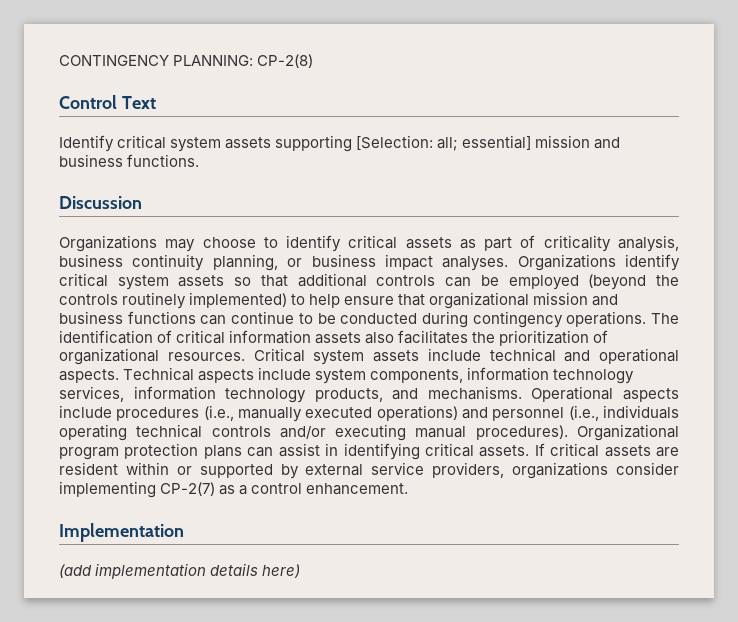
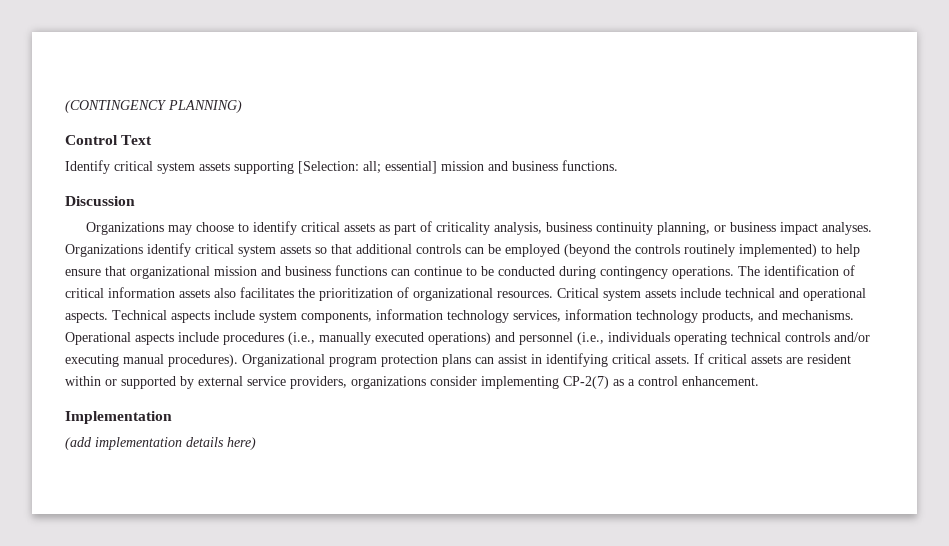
- CONTINGENCY PLANNING: CP-2(8)
+ (CONTINGENCY PLANNING)

